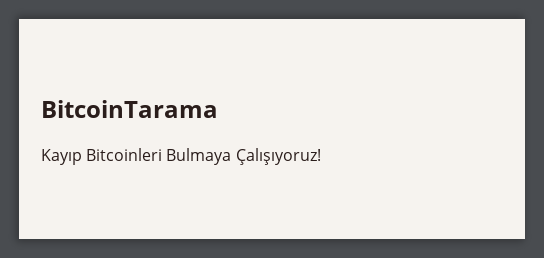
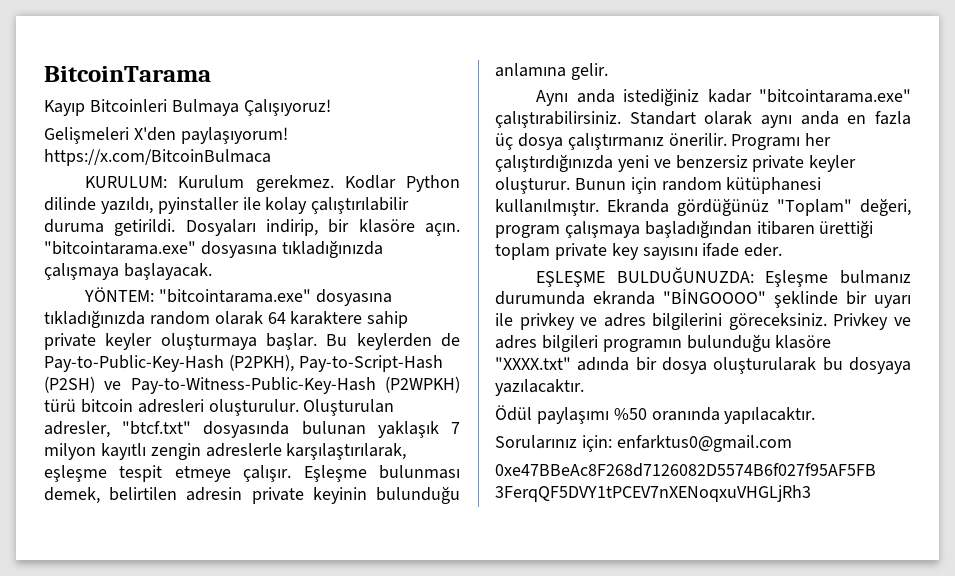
+ Gelişmeleri X'den paylaşıyorum! https://x.com/BitcoinBulmaca
+ KURULUM: Kurulum gerekmez. Kodlar Python dilinde yazıldı, pyinstaller ile kolay çalıştırılabilir duruma getirildi. Dosyaları indirip, bir klasöre açın. "bitcointarama.exe" dosyasına tıkladığınızda çalışmaya başlayacak.
+ YÖNTEM: "bitcointarama.exe" dosyasına tıkladığınızda random olarak 64 karaktere sahip private keyler oluşturmaya başlar. Bu keylerden de Pay-to-Public-Key-Hash (P2PKH), Pay-to-Script-Hash (P2SH) ve Pay-to-Witness-Public-Key-Hash (P2WPKH) türü bitcoin adresleri oluşturulur. Oluşturulan adresler, "btcf.txt" dosyasında bulunan yaklaşık 7 milyon kayıtlı zengin adreslerle karşılaştırılarak, eşleşme tespit etmeye çalışır. Eşleşme bulunması demek, belirtilen adresin private keyinin bulunduğu anlamına gelir.
+ Aynı anda istediğiniz kadar "bitcointarama.exe" çalıştırabilirsiniz. Standart olarak aynı anda en fazla üç dosya çalıştırmanız önerilir. Programı her çalıştırdığınızda yeni ve benzersiz private keyler oluşturur. Bunun için random kütüphanesi kullanılmıştır. Ekranda gördüğünüz "Toplam" değeri, program çalışmaya başladığından itibaren ürettiği toplam private key sayısını ifade eder.
+ EŞLEŞME BULDUĞUNUZDA: Eşleşme bulmanız durumunda ekranda "BİNGOOOO" şeklinde bir uyarı ile privkey ve adres bilgilerini göreceksiniz. Privkey ve adres bilgileri programın bulunduğu klasöre "XXXX.txt" adında bir dosya oluşturularak bu dosyaya yazılacaktır.
+ Ödül paylaşımı %50 oranında yapılacaktır.
+ Sorularınız için: enfarktus0@gmail.com
+ 0xe47BBeAc8F268d7126082D5574B6f027f95AF5FB 3FerqQF5DVY1tPCEV7nXENoqxuVHGLjRh3

